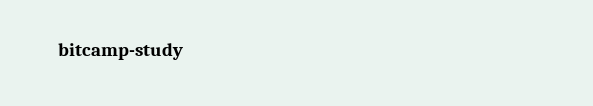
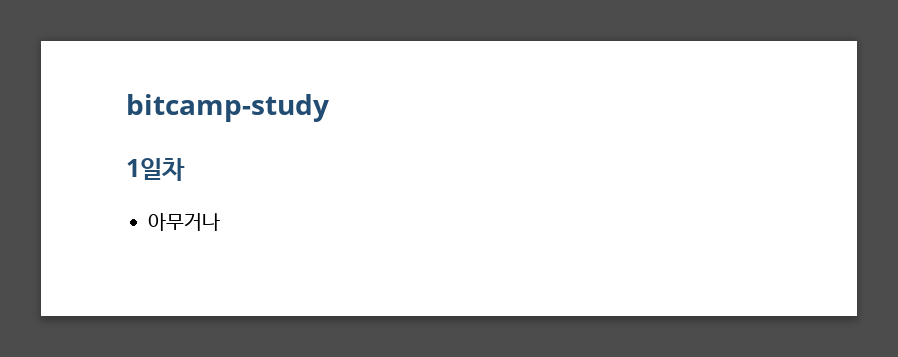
+ 1일차
+ 아무거나

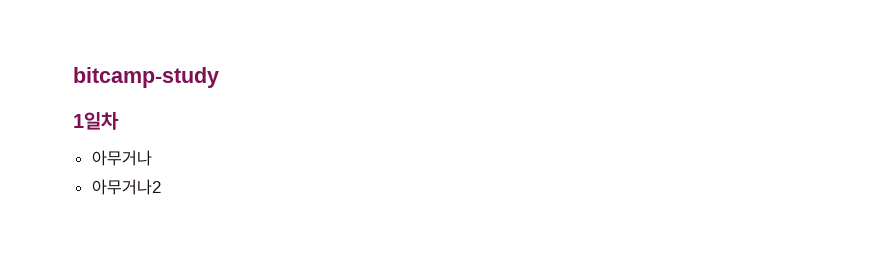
+ 아무거나2

